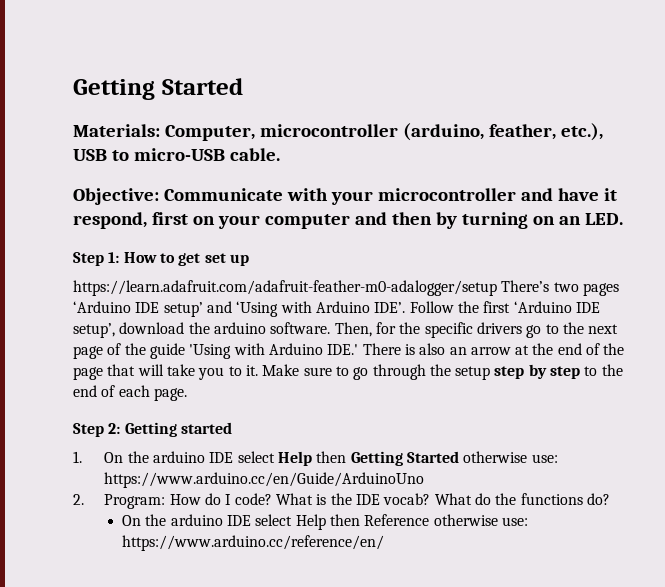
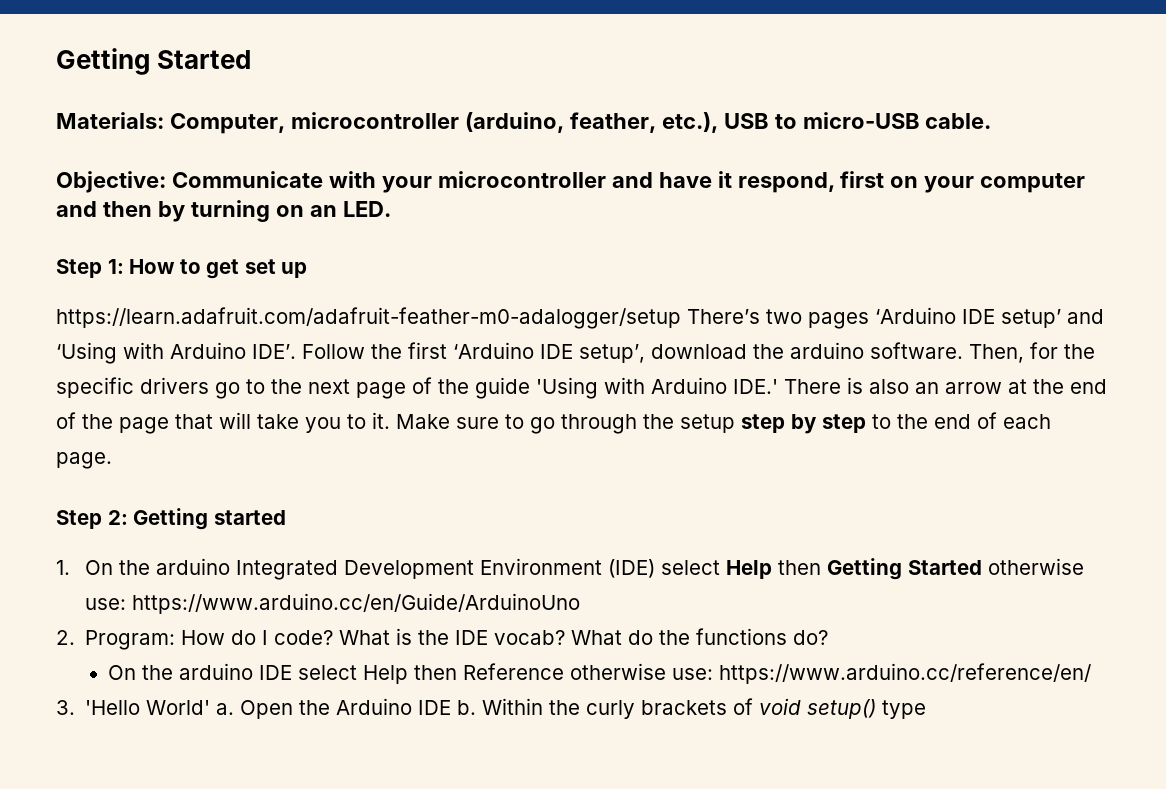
- 1. On the arduino IDE select Help then Getting Started otherwise use: https://www.arduino.cc/en/Guide/ArduinoUno
+ 1. On the arduino Integrated Development Environment (IDE) select Help then Getting Started otherwise use: https://www.arduino.cc/en/Guide/ArduinoUno
+ 3. 'Hello World' a. Open the Arduino IDE b. Within the curly brackets of void setup() type

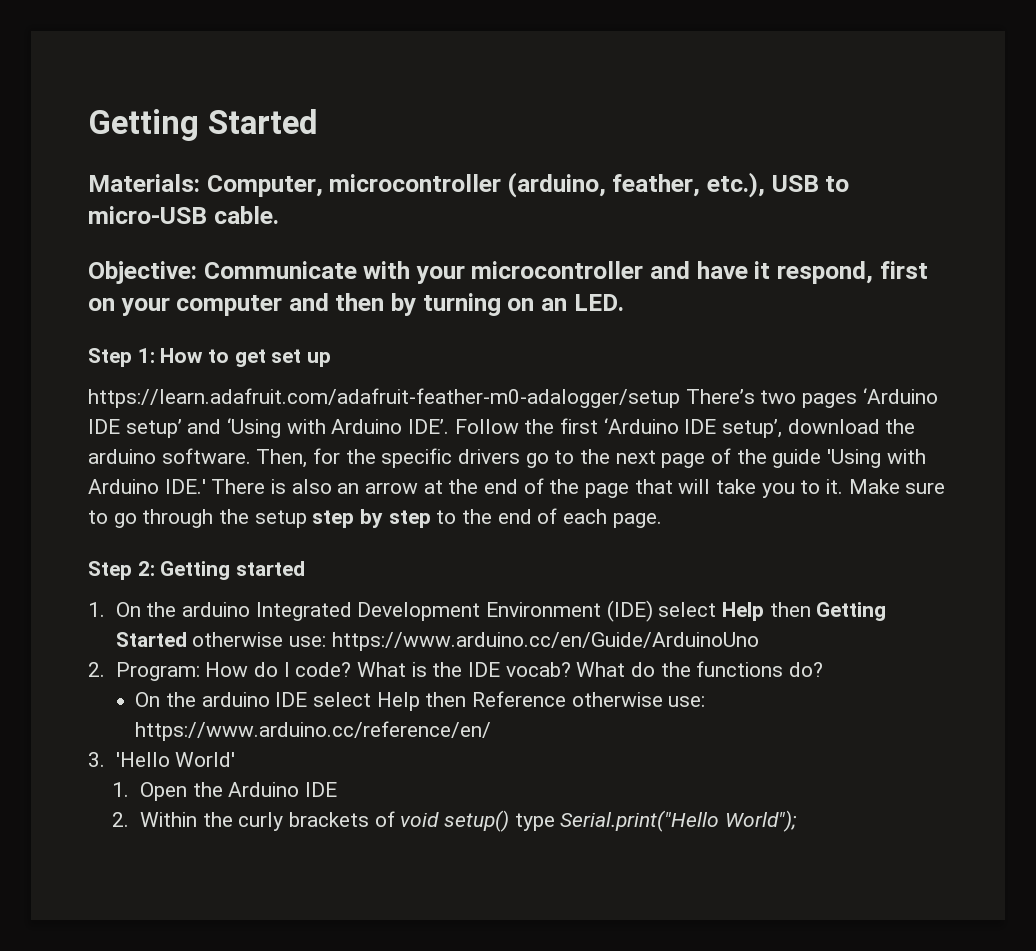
- 3. 'Hello World' a. Open the Arduino IDE b. Within the curly brackets of void setup() type
+ 3. 'Hello World'
+ 1. Open the Arduino IDE
+ 2. Within the curly brackets of void setup() type Serial.print("Hello World");

